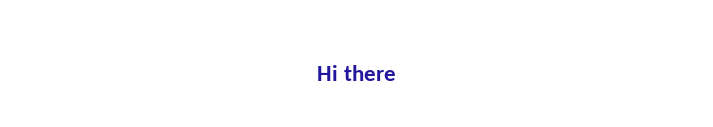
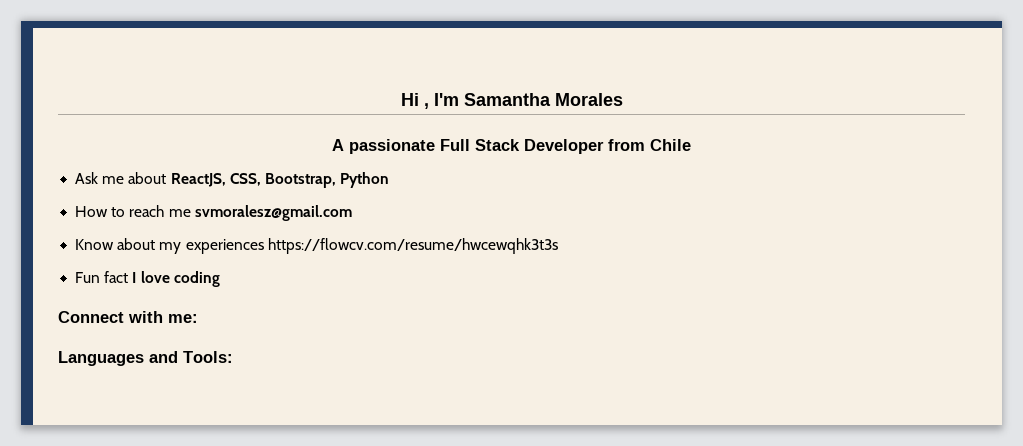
- Hi there
+ Hi , I'm Samantha Morales
+ A passionate Full Stack Developer from Chile
+ Ask me about ReactJS, CSS, Bootstrap, Python
+ How to reach me svmoralesz@gmail.com
+ Know about my experiences https://flowcv.com/resume/hwcewqhk3t3s
+ Fun fact I love coding
+ Connect with me:
+ Languages and Tools:

